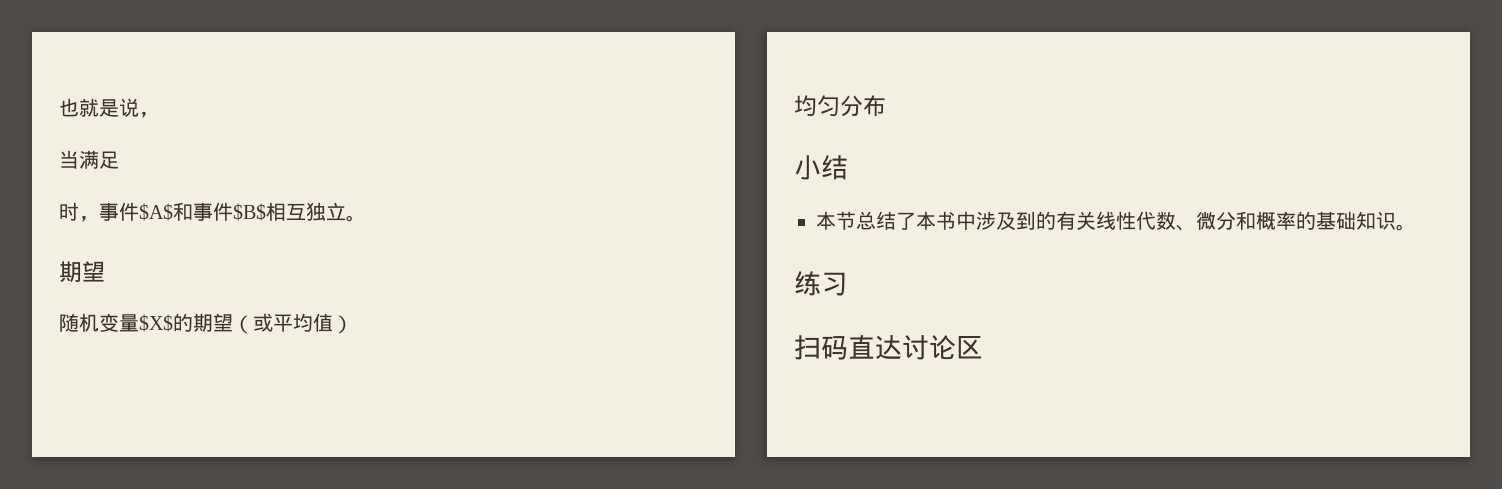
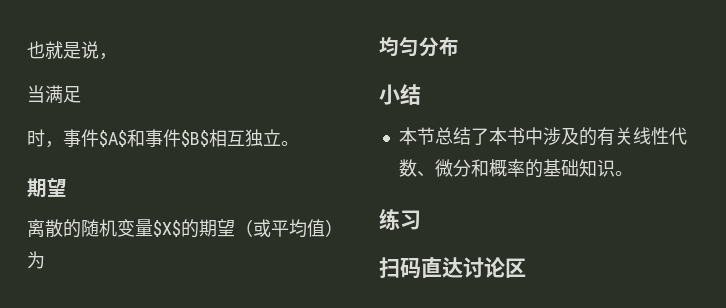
- 随机变量$X$的期望（或平均值）
+ 离散的随机变量$X$的期望（或平均值）为
- 本节总结了本书中涉及到的有关线性代数、微分和概率的基础知识。
+ 本节总结了本书中涉及的有关线性代数、微分和概率的基础知识。

